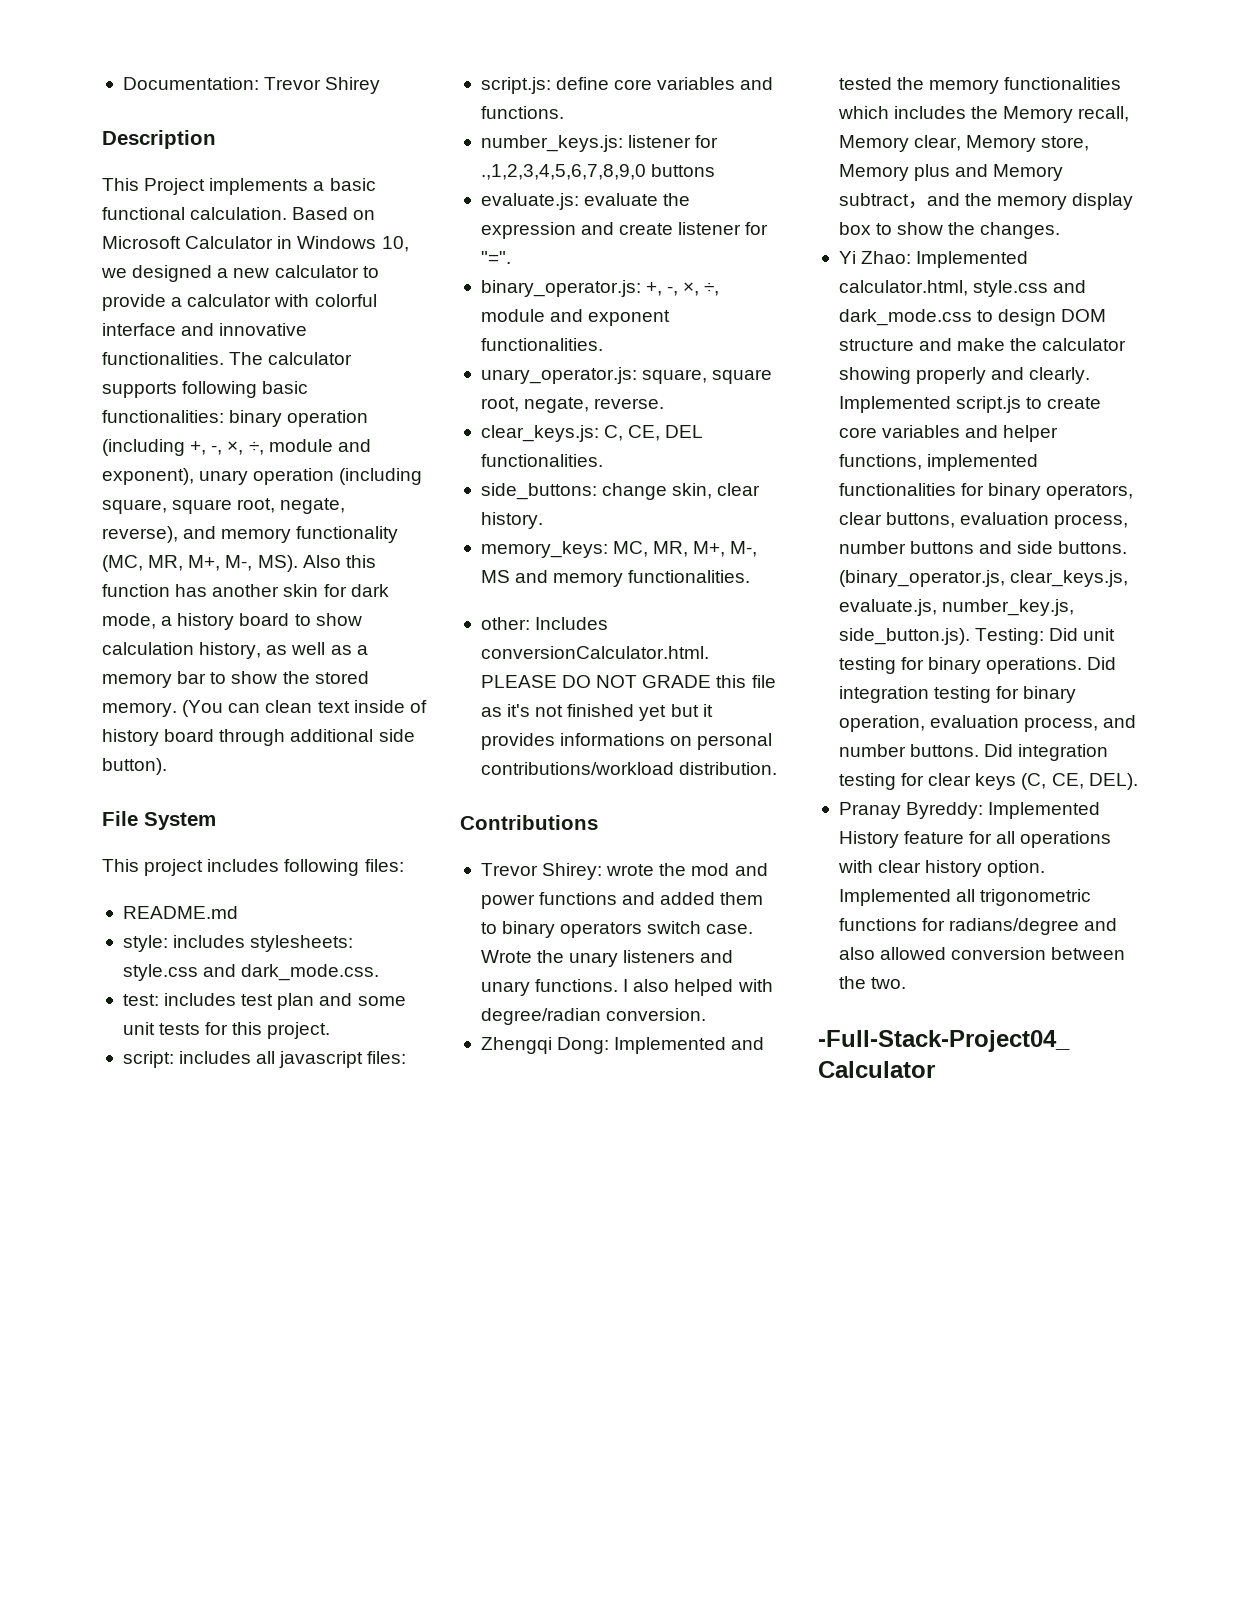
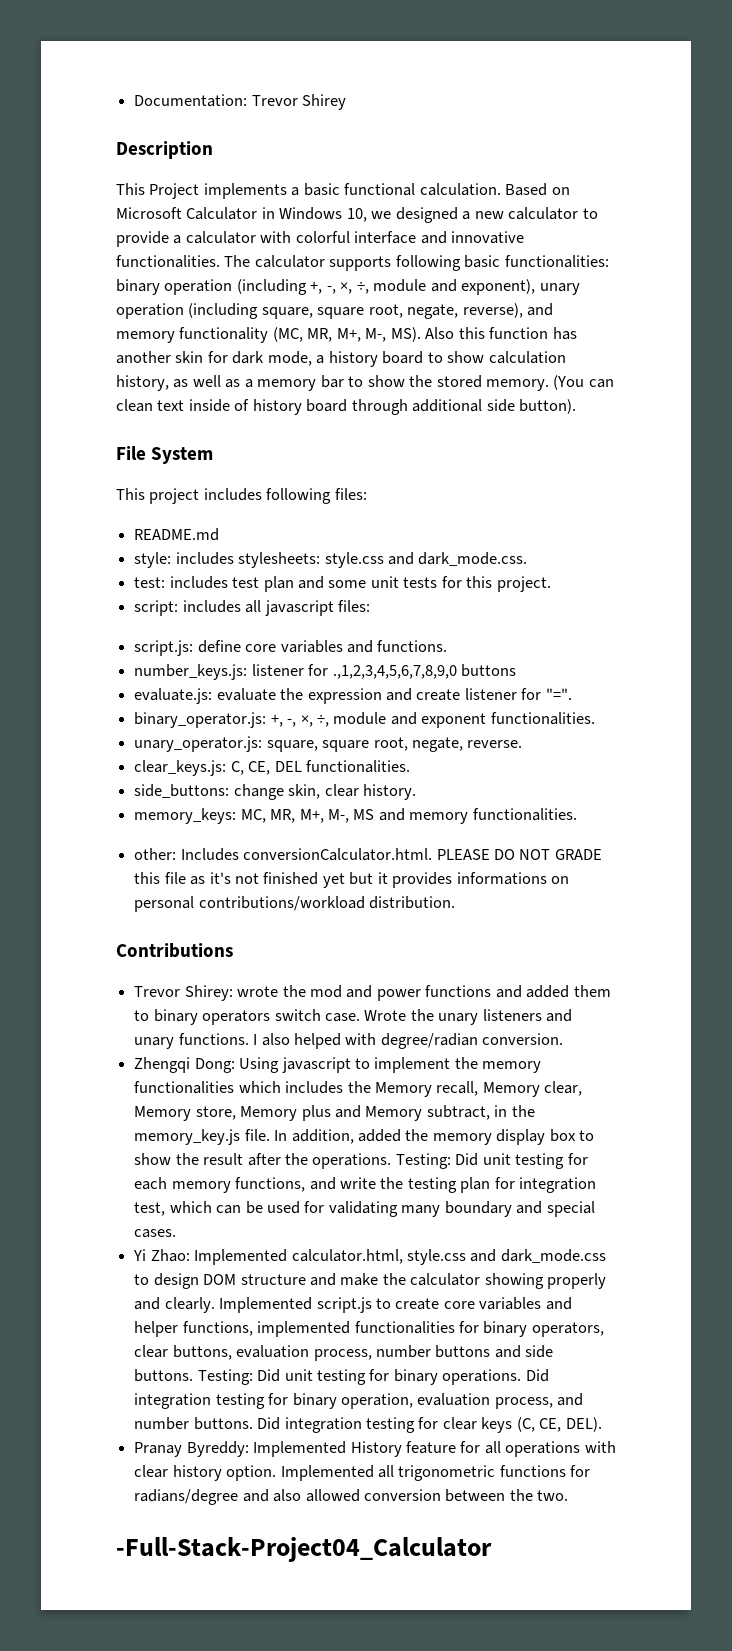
- Zhengqi Dong: Implemented and tested the memory functionalities which includes the Memory recall, Memory clear, Memory store, Memory plus and Memory subtract，and the memory display box to show the changes.
+ Zhengqi Dong: Using javascript to implement the memory functionalities which includes the Memory recall, Memory clear, Memory store, Memory plus and Memory subtract, in the memory_key.js file. In addition, added the memory display box to show the result after the operations. Testing: Did unit testing for each memory functions, and write the testing plan for integration test, which can be used for validating many boundary and special cases.
- (binary_operator.js, clear_keys.js, evaluate.js, number_key.js, side_button.js). Testing: Did unit testing for binary operations.
+ Testing: Did unit testing for binary operations.

